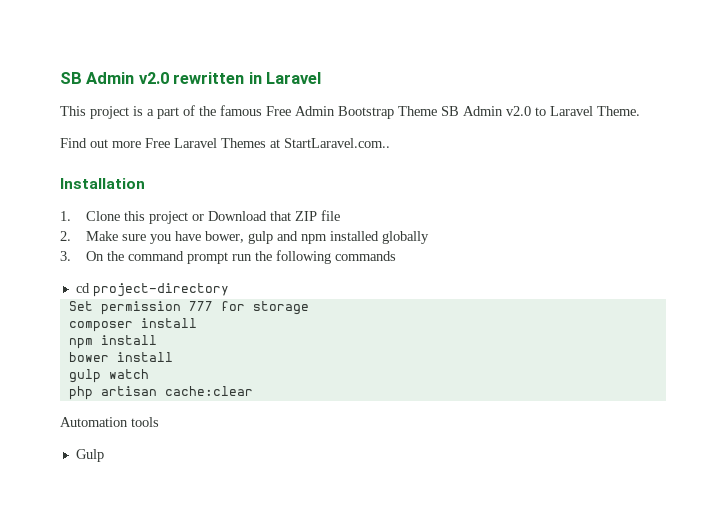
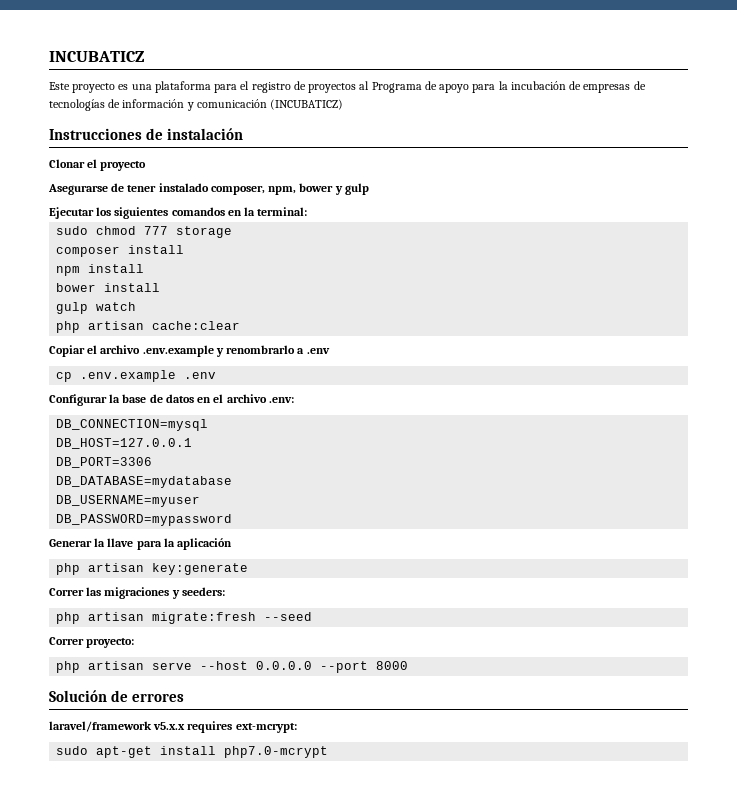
- SB Admin v2.0 rewritten in Laravel
- This project is a part of the famous Free Admin Bootstrap Theme SB Admin v2.0 to Laravel Theme.
- Find out more Free Laravel Themes at StartLaravel.com..
- Installation
- 1. Clone this project or Download that ZIP file
- 2. Make sure you have bower, gulp and npm installed globally
- 3. On the command prompt run the following commands
- cd project-directory
- Set permission 777 for storage
+ INCUBATICZ
+ Este proyecto es una plataforma para el registro de proyectos al Programa de apoyo para la incubación de empresas de tecnologías de información y comunicación (INCUBATICZ)
+ Instrucciones de instalación
+ Clonar el proyecto
+ Asegurarse de tener instalado composer, npm, bower y gulp
+ Ejecutar los siguientes comandos en la terminal:
+ sudo chmod 777 storage
- Automation tools
- Gulp
+ Copiar el archivo .env.example y renombrarlo a .env
+ cp .env.example .env
+ Configurar la base de datos en el archivo .env:
+ DB_CONNECTION=mysql
+ DB_HOST=127.0.0.1
+ DB_PORT=3306
+ DB_DATABASE=mydatabase
+ DB_USERNAME=myuser
+ DB_PASSWORD=mypassword
+ Generar la llave para la aplicación
+ php artisan key:generate
+ Correr las migraciones y seeders:
+ php artisan migrate:fresh --seed
+ Correr proyecto:
+ php artisan serve --host 0.0.0.0 --port 8000
+ Solución de errores
+ laravel/framework v5.x.x requires ext-mcrypt:
+ sudo apt-get install php7.0-mcrypt

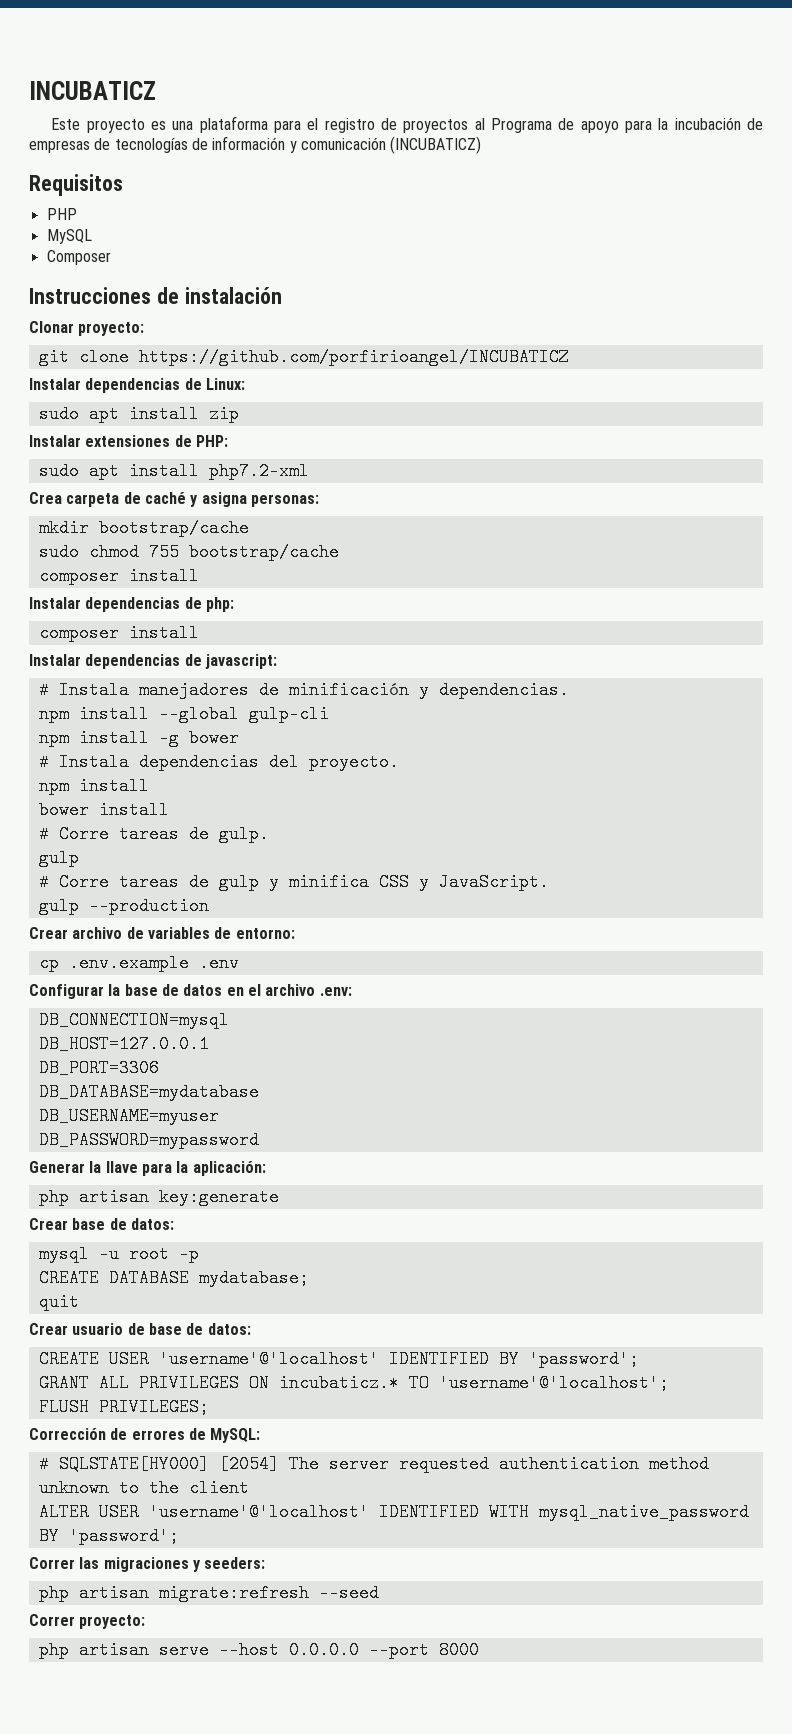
+ Requisitos
+ PHP
+ MySQL
+ Composer
- Clonar el proyecto
- Asegurarse de tener instalado composer, npm, bower y gulp
- Ejecutar los siguientes comandos en la terminal:
+ Clonar proyecto:
+ git clone https://github.com/porfirioangel/INCUBATICZ
+ Instalar dependencias de Linux:
+ sudo apt install zip
+ Instalar extensiones de PHP:
+ sudo apt install php7.2-xml
+ Crea carpeta de caché y asigna personas:
+ mkdir bootstrap/cache
- sudo chmod 777 storage
+ sudo chmod 755 bootstrap/cache
  composer install
+ Instalar dependencias de php:
+ composer install
+ Instalar dependencias de javascript:
+ # Instala manejadores de minificación y dependencias.
+ npm install --global gulp-cli
+ npm install -g bower
+ # Instala dependencias del proyecto.
  npm install
  bower install
- gulp watch
- php artisan cache:clear
- Copiar el archivo .env.example y renombrarlo a .env
+ # Corre tareas de gulp.
+ gulp
+ # Corre tareas de gulp y minifica CSS y JavaScript.
+ gulp --production
+ Crear archivo de variables de entorno:
- Generar la llave para la aplicación
+ Generar la llave para la aplicación:
+ Crear base de datos:
+ mysql -u root -p
+ CREATE DATABASE mydatabase;
+ quit
+ Crear usuario de base de datos:
+ CREATE USER 'username'@'localhost' IDENTIFIED BY 'password';
+ GRANT ALL PRIVILEGES ON incubaticz.* TO 'username'@'localhost';
+ FLUSH PRIVILEGES;
+ Corrección de errores de MySQL:
+ # SQLSTATE[HY000] [2054] The server requested authentication method unknown to the client
+ ALTER USER 'username'@'localhost' IDENTIFIED WITH mysql_native_password BY 'password';
- php artisan migrate:fresh --seed
+ php artisan migrate:refresh --seed
- Solución de errores
- laravel/framework v5.x.x requires ext-mcrypt:
- sudo apt-get install php7.0-mcrypt

